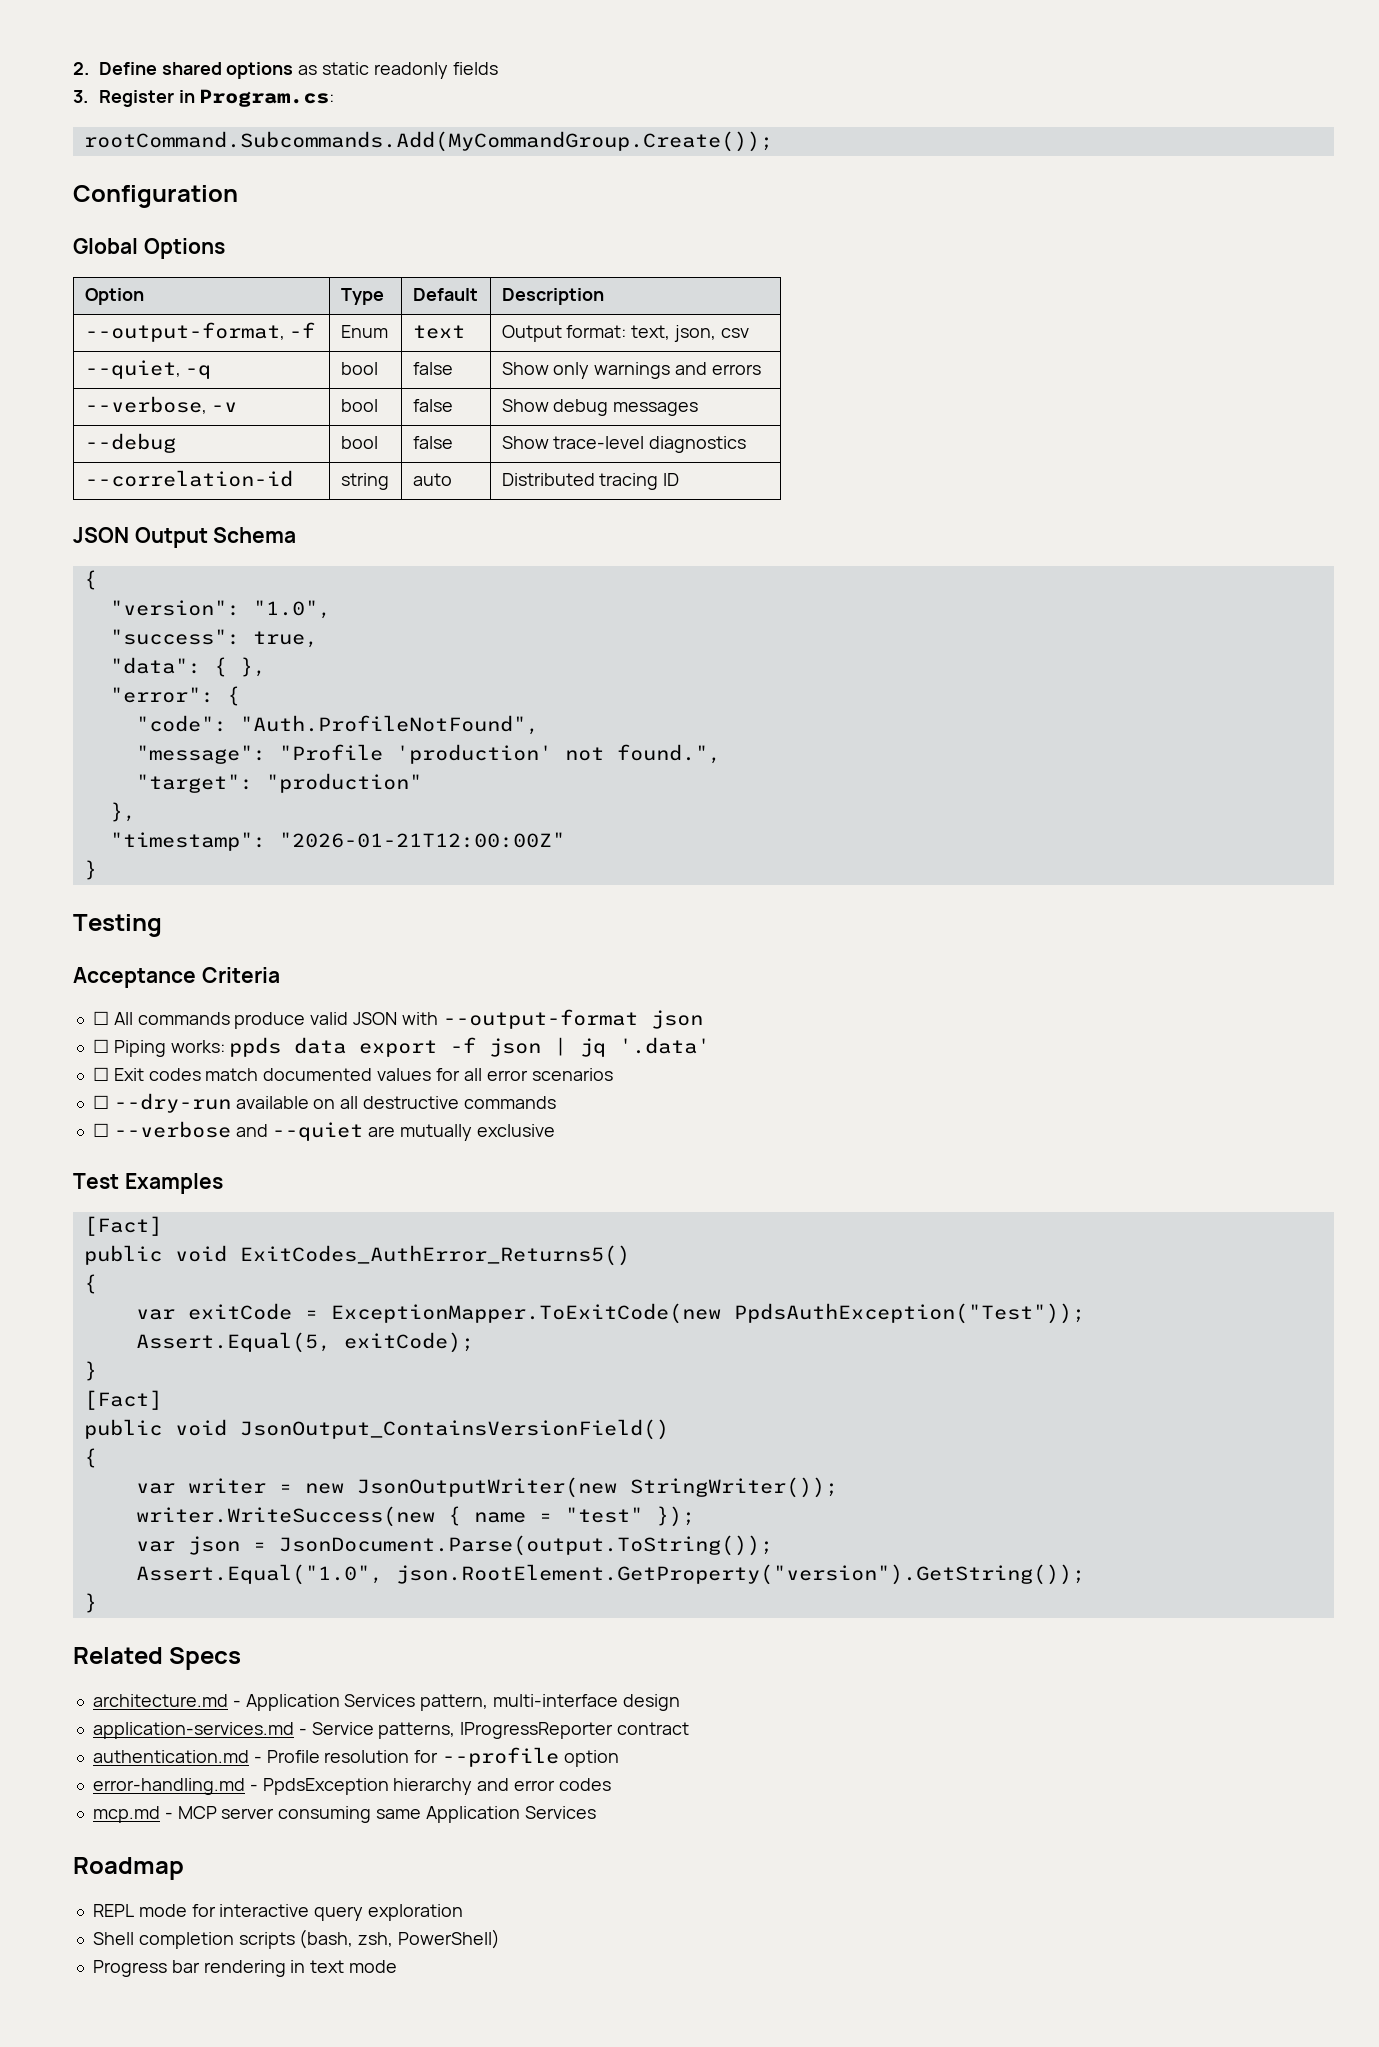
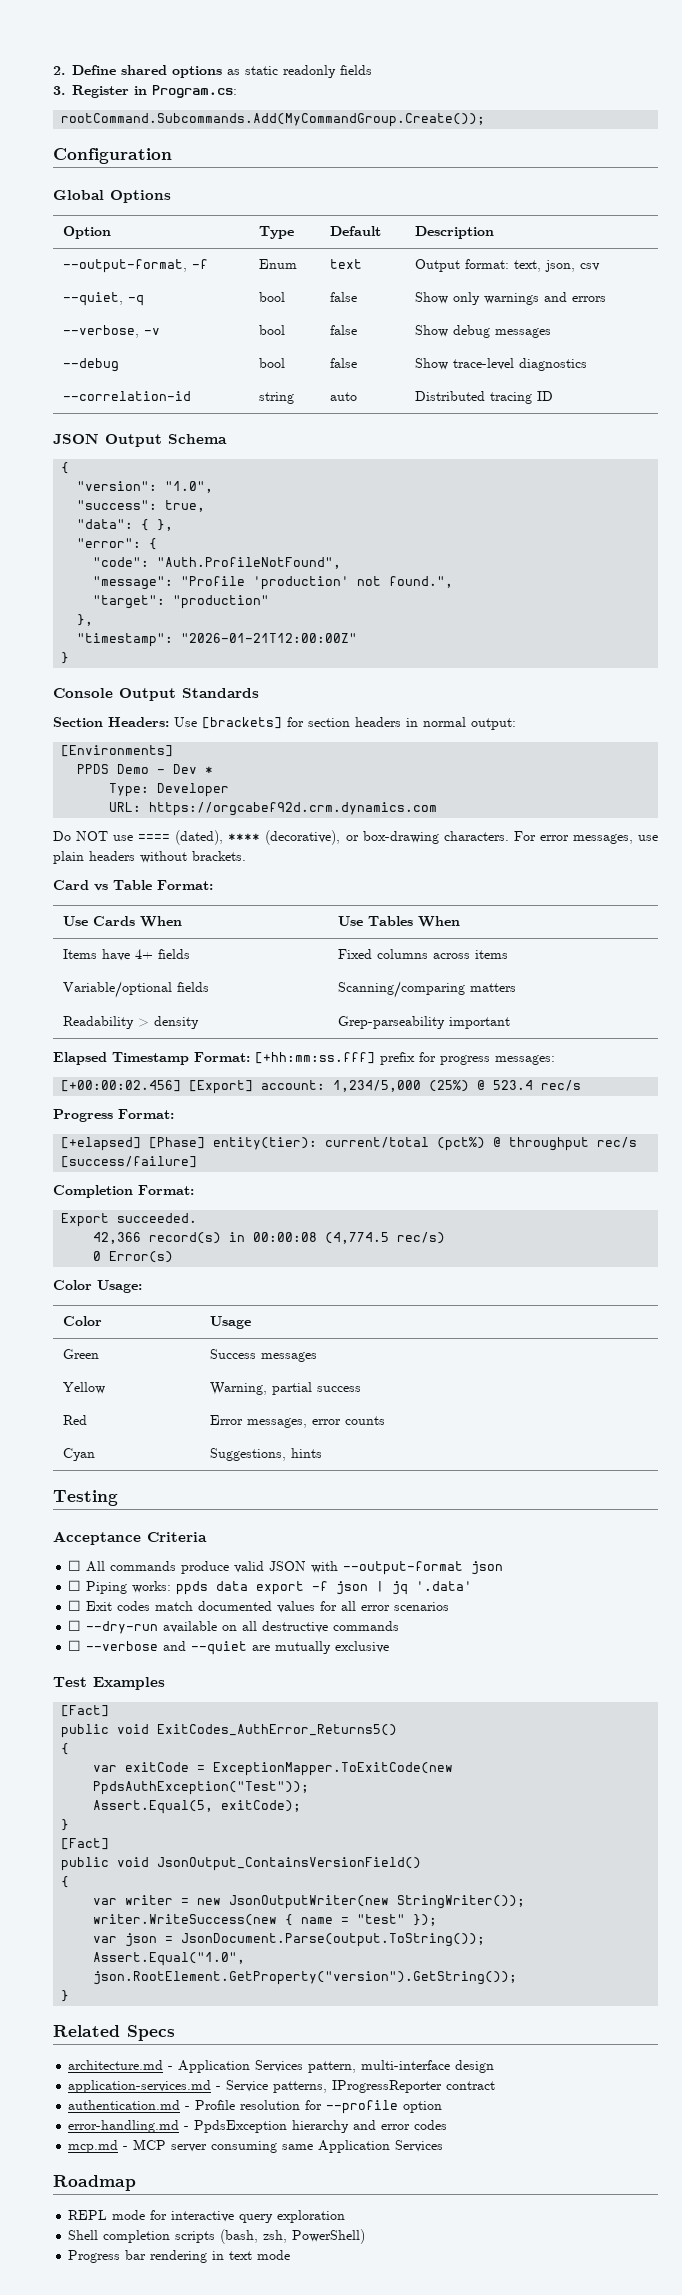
+ Console Output Standards
+ Section Headers: Use [brackets] for section headers in normal output:
+ [Environments]
+ PPDS Demo - Dev *
+ Type: Developer
+ URL: https://orgcabef92d.crm.dynamics.com
+ Do NOT use ==== (dated), **** (decorative), or box-drawing characters. For error messages, use plain headers without brackets.
+ Card vs Table Format:
+ Use Cards When | Use Tables When
+ Items have 4+ fields | Fixed columns across items
+ Variable/optional fields | Scanning/comparing matters
+ Readability > density | Grep-parseability important
+ Elapsed Timestamp Format: [+hh:mm:ss.fff] prefix for progress messages:
+ [+00:00:02.456] [Export] account: 1,234/5,000 (25%) @ 523.4 rec/s
+ Progress Format:
+ [+elapsed] [Phase] entity(tier): current/total (pct%) @ throughput rec/s [success/failure]
+ Completion Format:
+ Export succeeded.
+ 42,366 record(s) in 00:00:08 (4,774.5 rec/s)
+ 0 Error(s)
+ Color Usage:
+ Color | Usage
+ Green | Success messages
+ Yellow | Warning, partial success
+ Red | Error messages, error counts
+ Cyan | Suggestions, hints

